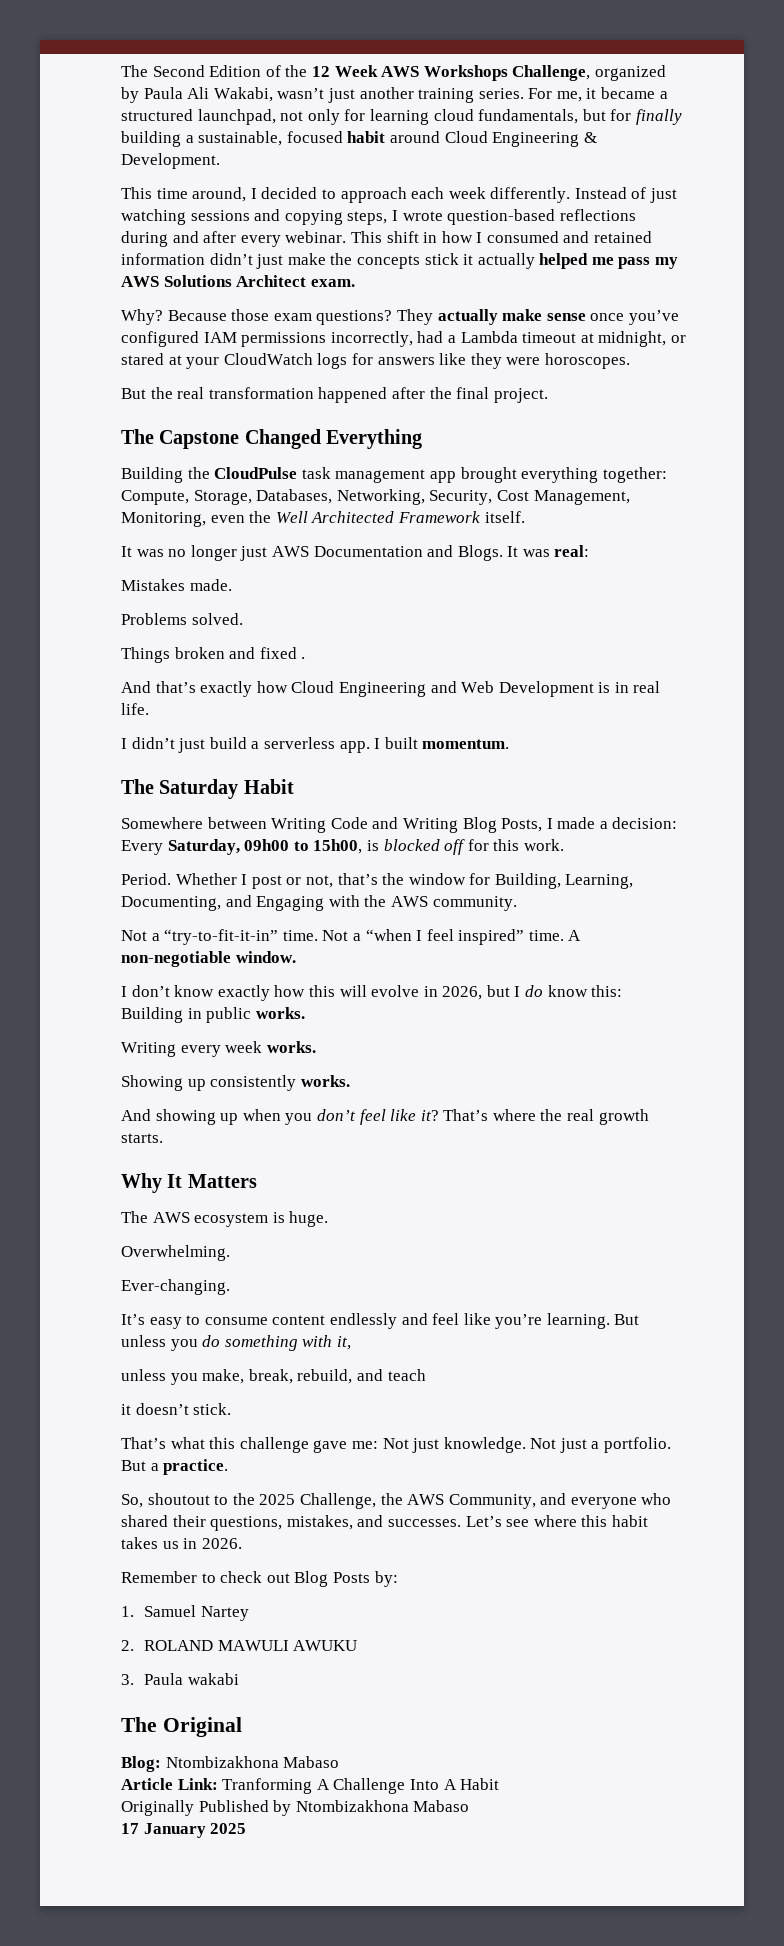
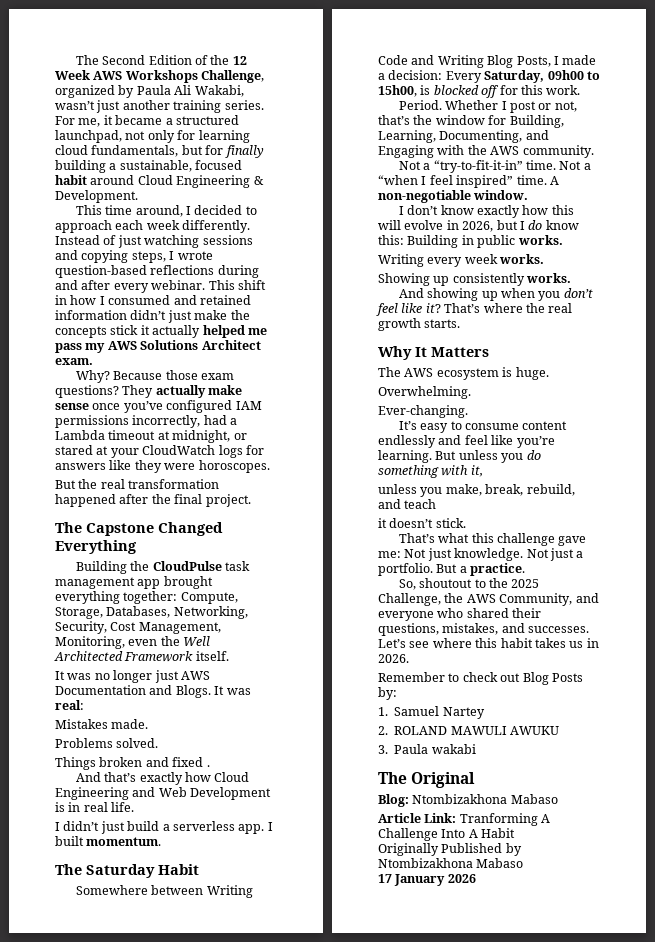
- 17 January 2025
+ 17 January 2026

